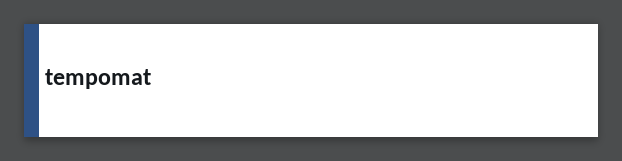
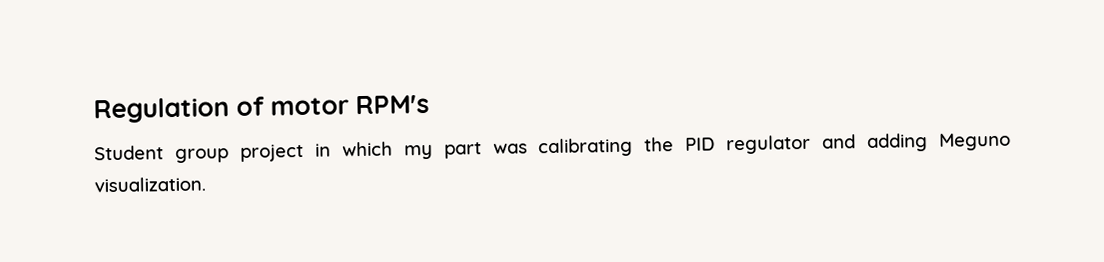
- tempomat
+ Regulation of motor RPM's
+ Student group project in which my part was calibrating the PID regulator and adding Meguno visualization.

